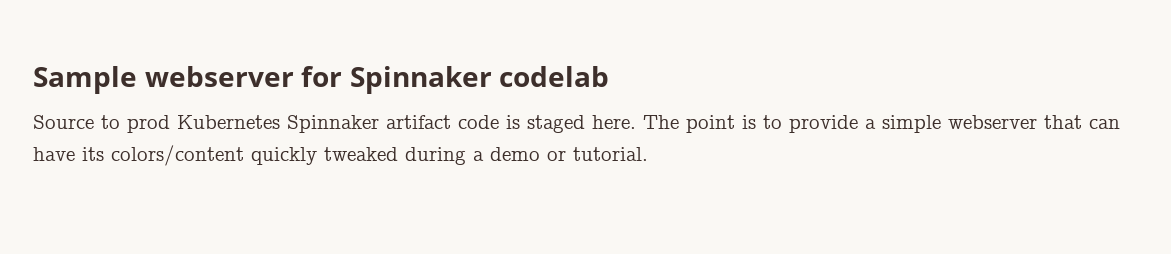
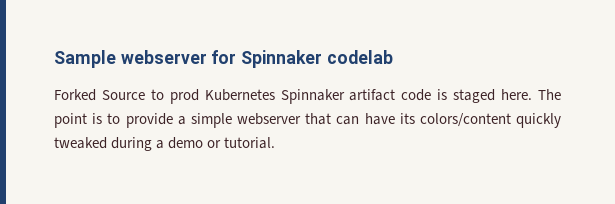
- Source to prod Kubernetes Spinnaker artifact code is staged here.
+ Forked Source to prod Kubernetes Spinnaker artifact code is staged here.

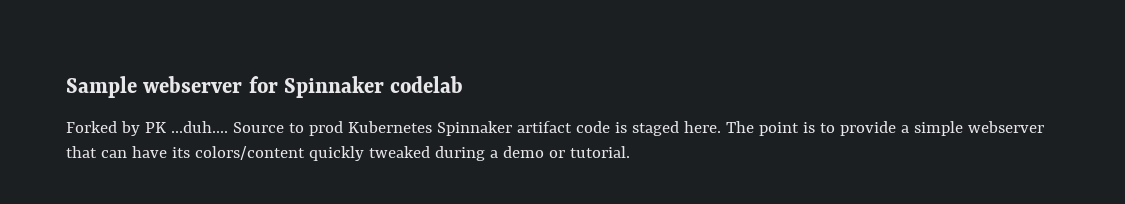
- Forked Source to prod Kubernetes Spinnaker artifact code is staged here.
+ Forked by PK ...duh.... Source to prod Kubernetes Spinnaker artifact code is staged here.

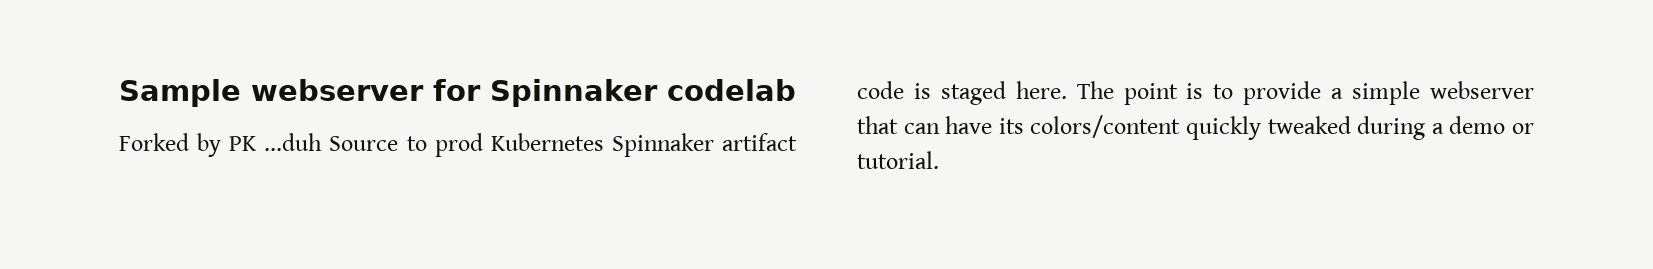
- Forked by PK ...duh.... Source to prod Kubernetes Spinnaker artifact code is staged here.
+ Forked by PK ...duh Source to prod Kubernetes Spinnaker artifact code is staged here.

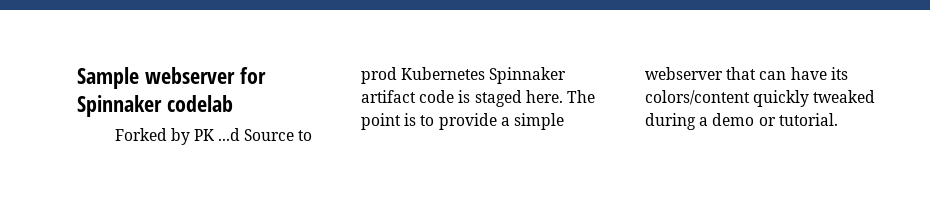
- Forked by PK ...duh Source to prod Kubernetes Spinnaker artifact code is staged here.
+ Forked by PK ...d Source to prod Kubernetes Spinnaker artifact code is staged here.

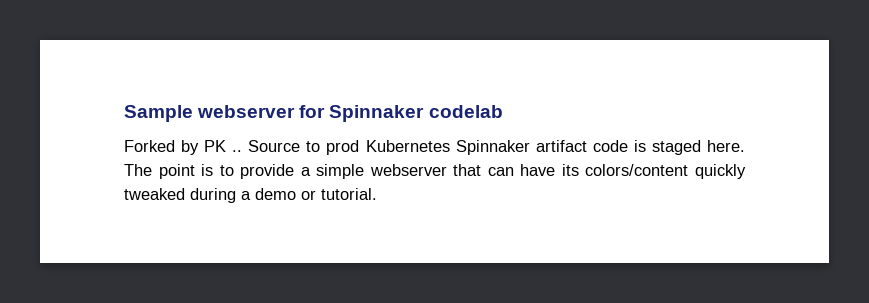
- Forked by PK ...d Source to prod Kubernetes Spinnaker artifact code is staged here.
+ Forked by PK .. Source to prod Kubernetes Spinnaker artifact code is staged here.

